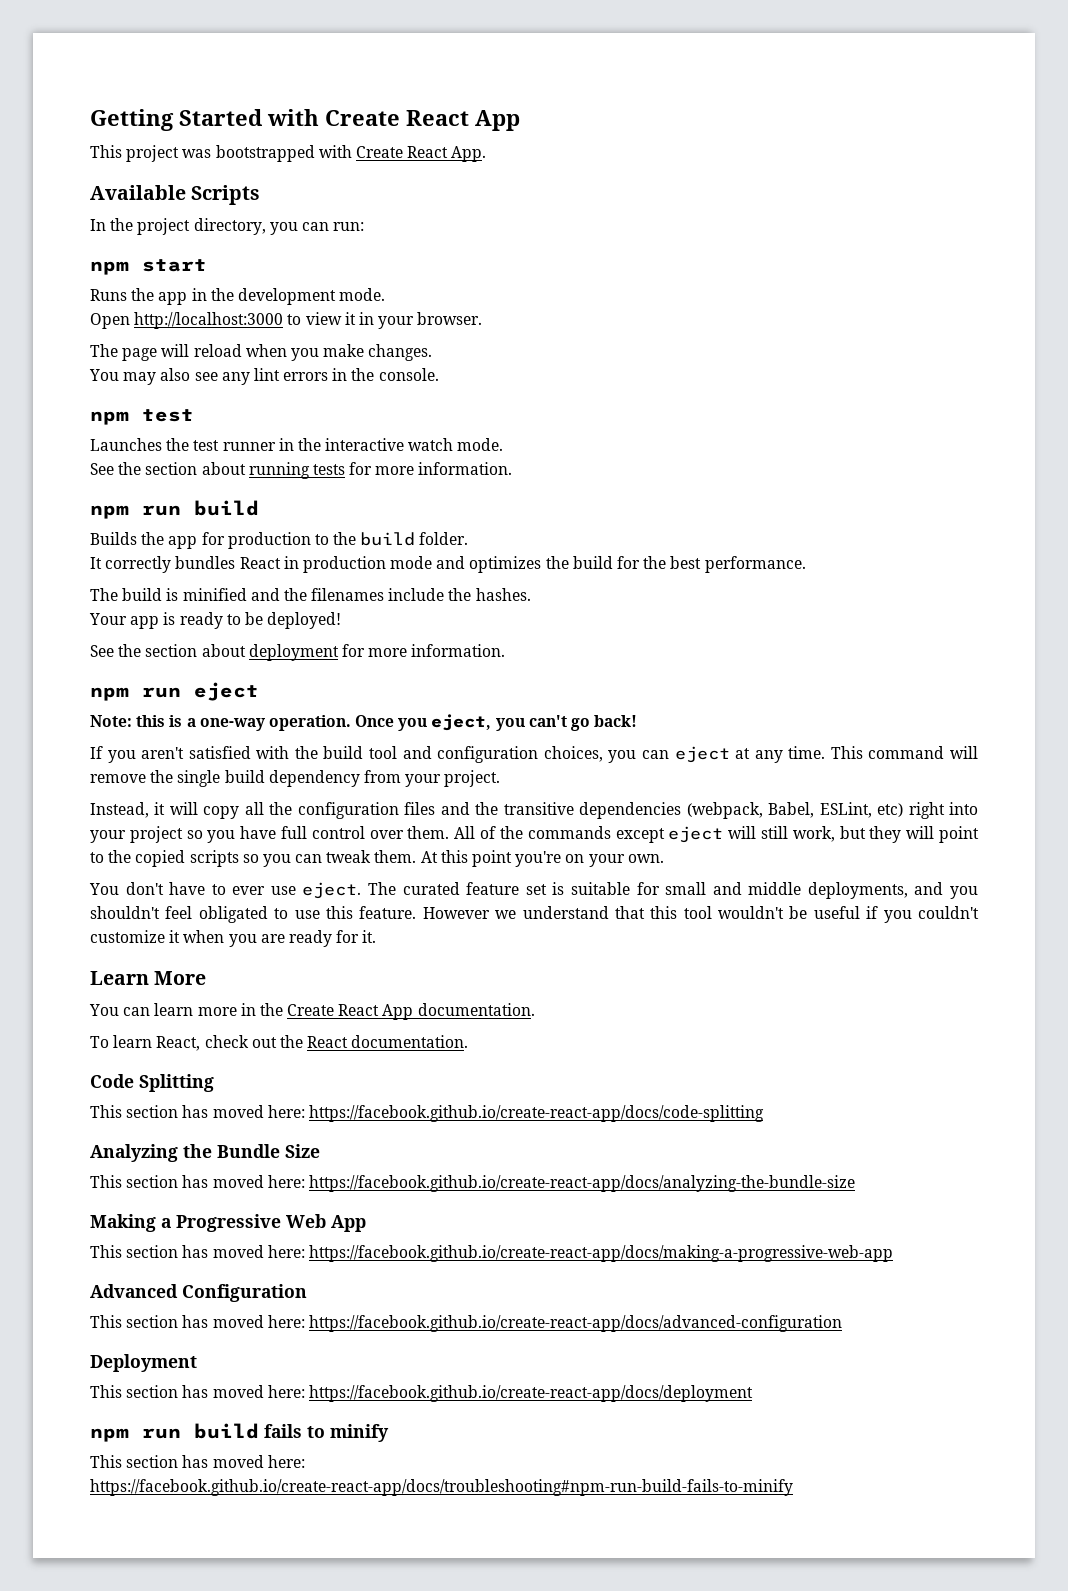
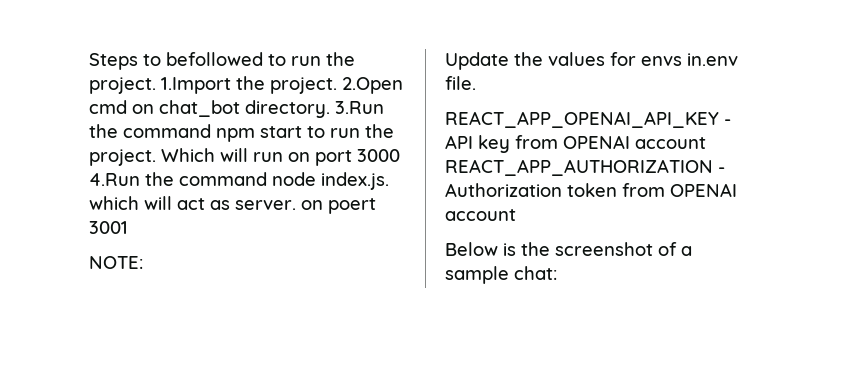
- Getting Started with Create React App
- This project was bootstrapped with Create React App.
- Available Scripts
- In the project directory, you can run:
- npm start
- Runs the app in the development mode.
- Open http://localhost:3000 to view it in your browser.
- The page will reload when you make changes.
- You may also see any lint errors in the console.
- npm test
- Launches the test runner in the interactive watch mode.
- See the section about running tests for more information.
- npm run build
- Builds the app for production to the build folder.
- It correctly bundles React in production mode and optimizes the build for the best performance.
- The build is minified and the filenames include the hashes.
- Your app is ready to be deployed!
- See the section about deployment for more information.
- npm run eject
- Note: this is a one-way operation. Once you eject, you can't go back!
- If you aren't satisfied with the build tool and configuration choices, you can eject at any time. This command will remove the single build dependency from your project.
- Instead, it will copy all the configuration files and the transitive dependencies (webpack, Babel, ESLint, etc) right into your project so you have full control over them. All of the commands except eject will still work, but they will point to the copied scripts so you can tweak them. At this point you're on your own.
- You don't have to ever use eject. The curated feature set is suitable for small and middle deployments, and you shouldn't feel obligated to use this feature. However we understand that this tool wouldn't be useful if you couldn't customize it when you are ready for it.
- Learn More
- You can learn more in the Create React App documentation.
- To learn React, check out the React documentation.
- Code Splitting
- This section has moved here: https://facebook.github.io/create-react-app/docs/code-splitting
- Analyzing the Bundle Size
- This section has moved here: https://facebook.github.io/create-react-app/docs/analyzing-the-bundle-size
- Making a Progressive Web App
- This section has moved here: https://facebook.github.io/create-react-app/docs/making-a-progressive-web-app
- Advanced Configuration
- This section has moved here: https://facebook.github.io/create-react-app/docs/advanced-configuration
- Deployment
- This section has moved here: https://facebook.github.io/create-react-app/docs/deployment
- npm run build fails to minify
- This section has moved here: https://facebook.github.io/create-react-app/docs/troubleshooting#npm-run-build-fails-to-minify
+ Steps to befollowed to run the project. 1.Import the project. 2.Open cmd on chat_bot directory. 3.Run the command npm start to run the project. Which will run on port 3000 4.Run the command node index.js. which will act as server. on poert 3001
+ NOTE:
+ Update the values for envs in.env file.
+ REACT_APP_OPENAI_API_KEY - API key from OPENAI account REACT_APP_AUTHORIZATION - Authorization token from OPENAI account
+ Below is the screenshot of a sample chat:

